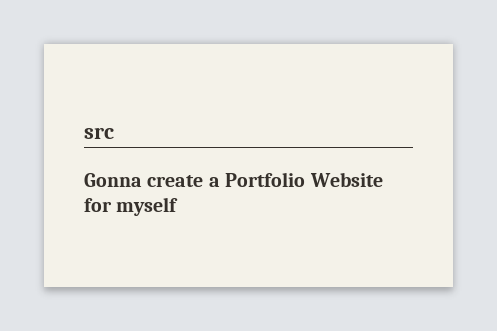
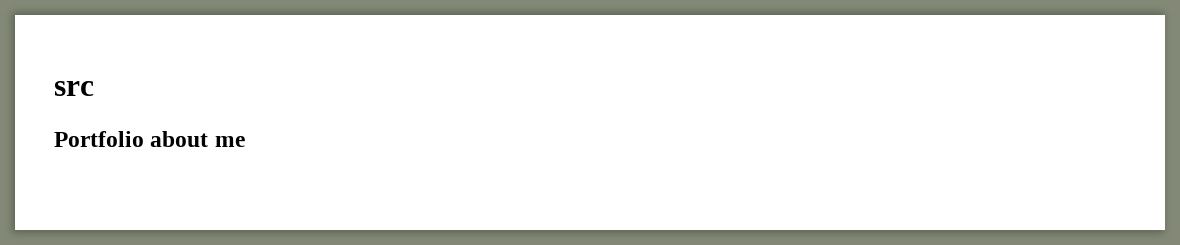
- Gonna create a Portfolio Website for myself
+ Portfolio about me

